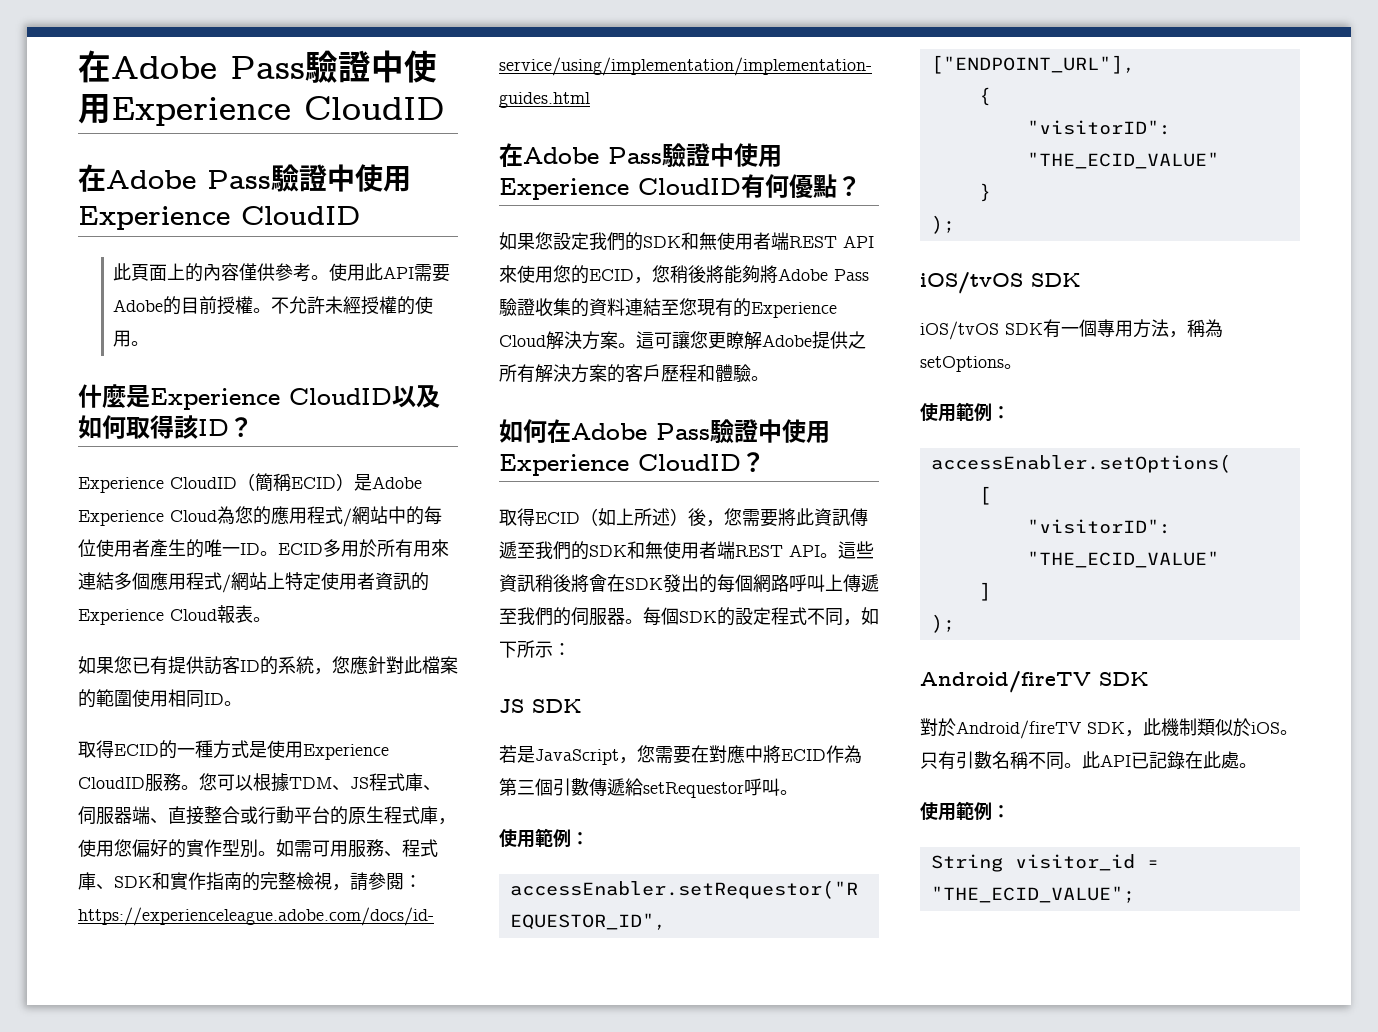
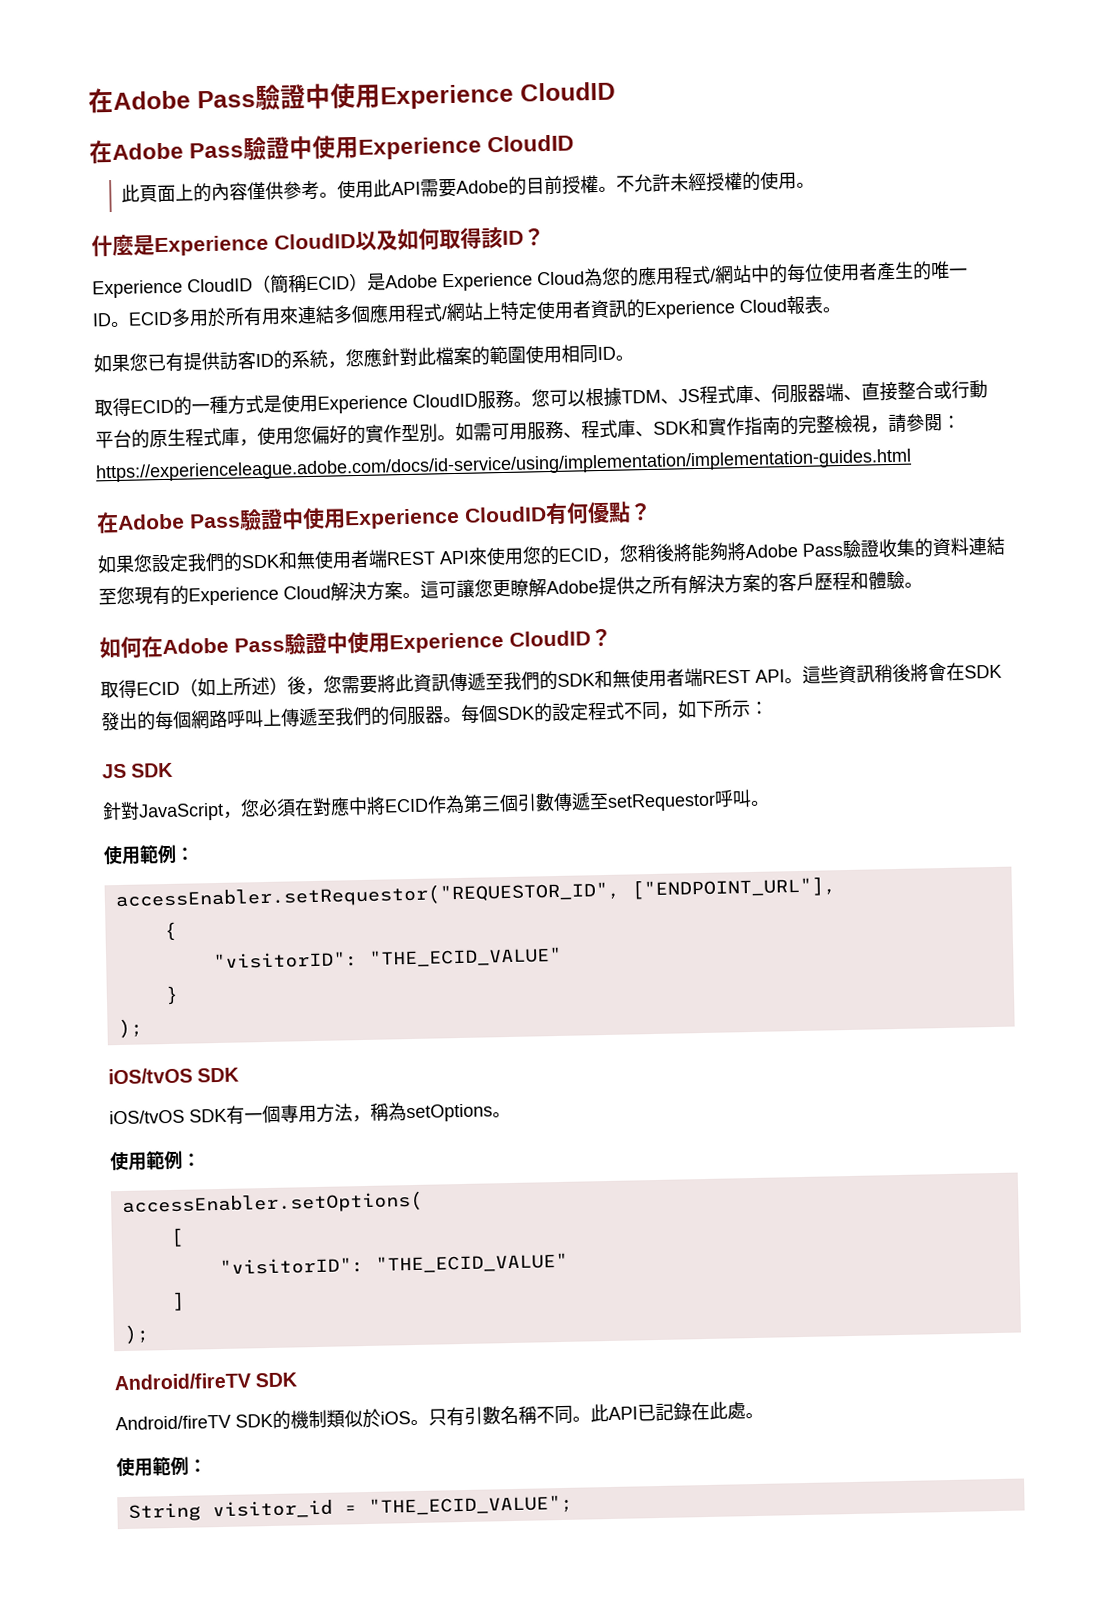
- 若是JavaScript，您需要在對應中將ECID作為第三個引數傳遞給setRequestor呼叫。
+ 針對JavaScript，您必須在對應中將ECID作為第三個引數傳遞至setRequestor呼叫。
- 對於Android/fireTV SDK，此機制類似於iOS。
+ Android/fireTV SDK的機制類似於iOS。

